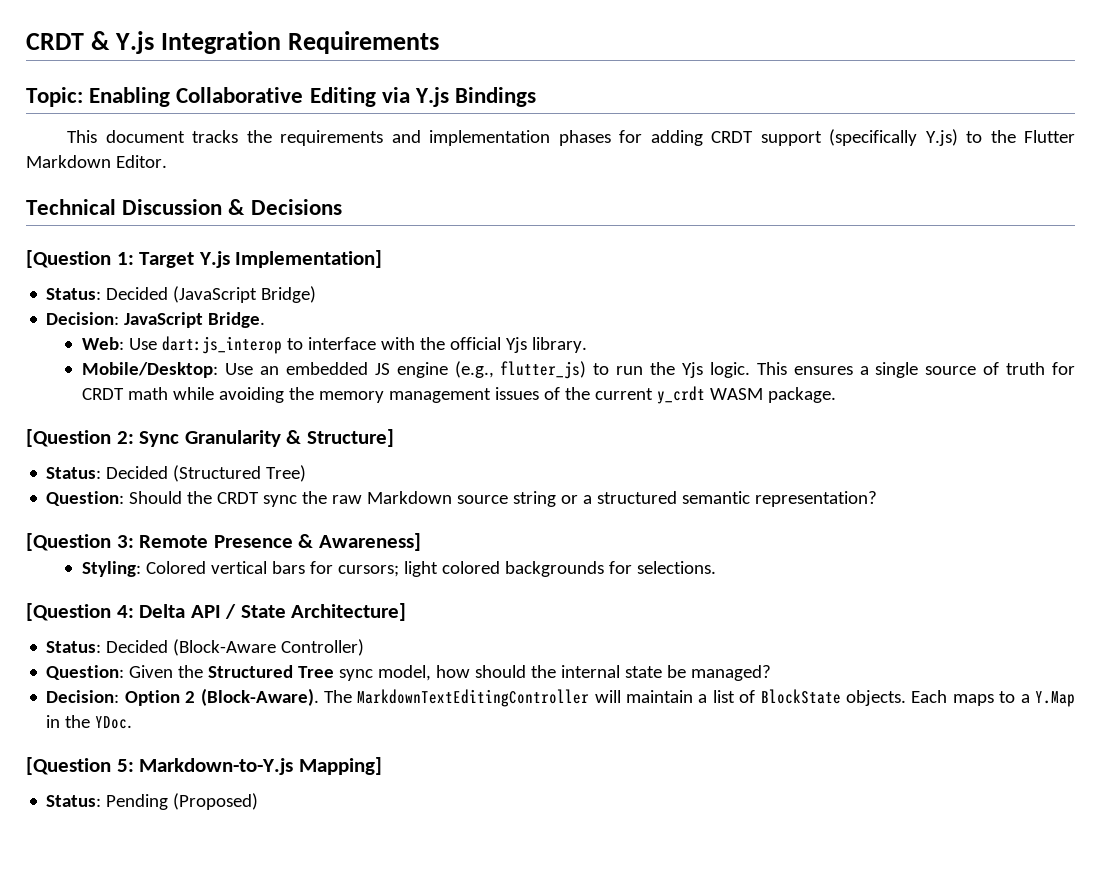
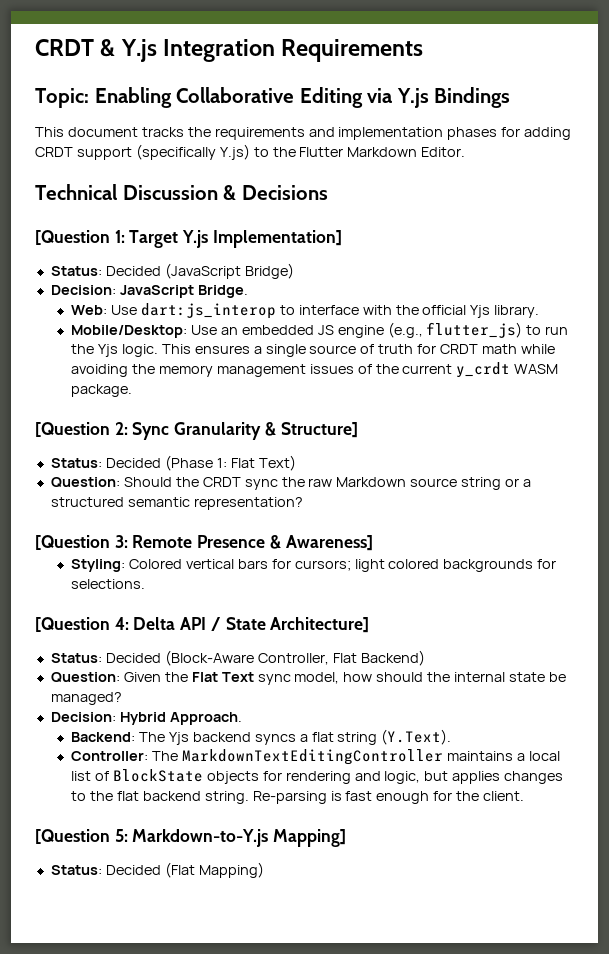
- Status: Decided (Structured Tree)
+ Status: Decided (Phase 1: Flat Text)
- Status: Decided (Block-Aware Controller)
+ Status: Decided (Block-Aware Controller, Flat Backend)
- Question: Given the Structured Tree sync model, how should the internal state be managed?
+ Question: Given the Flat Text sync model, how should the internal state be managed?
- Decision: Option 2 (Block-Aware). The MarkdownTextEditingController will maintain a list of BlockState objects. Each maps to a Y.Map in the YDoc.
+ Decision: Hybrid Approach.
+ Backend: The Yjs backend syncs a flat string (Y.Text).
+ Controller: The MarkdownTextEditingController maintains a local list of BlockState objects for rendering and logic, but applies changes to the flat backend string. Re-parsing is fast enough for the client.
- Status: Pending (Proposed)
+ Status: Decided (Flat Mapping)

